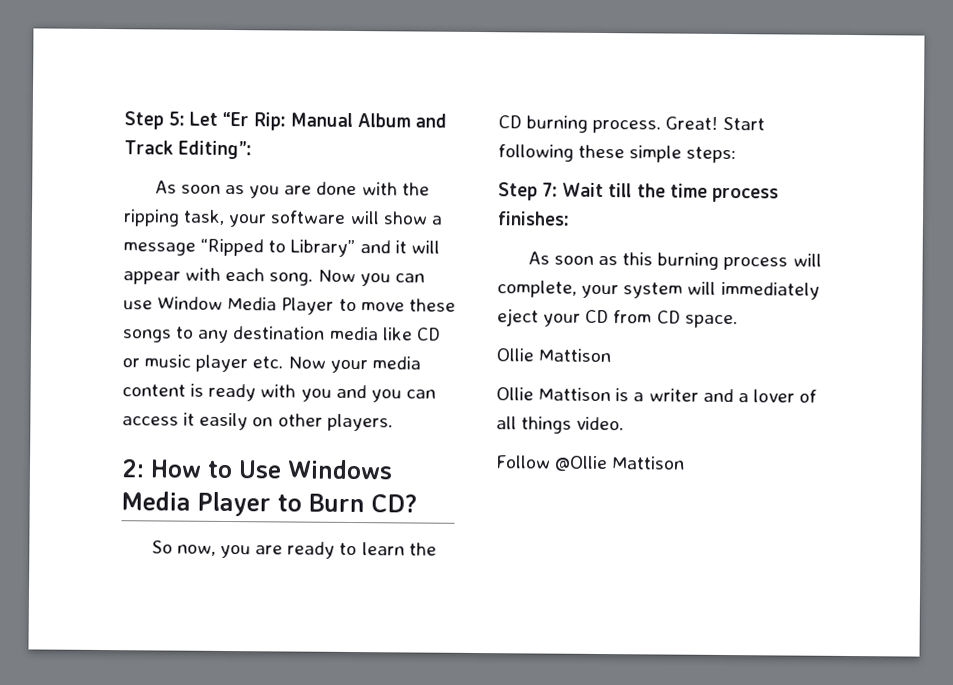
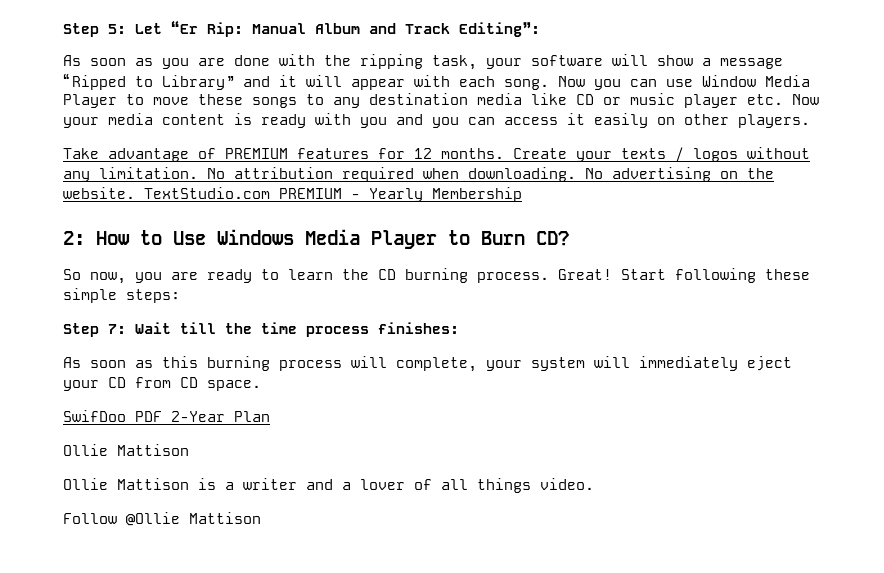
+ Take advantage of PREMIUM features for 12 months. Create your texts / logos without any limitation. No attribution required when downloading. No advertising on the website. TextStudio.com PREMIUM - Yearly Membership
+ SwifDoo PDF 2-Year Plan

